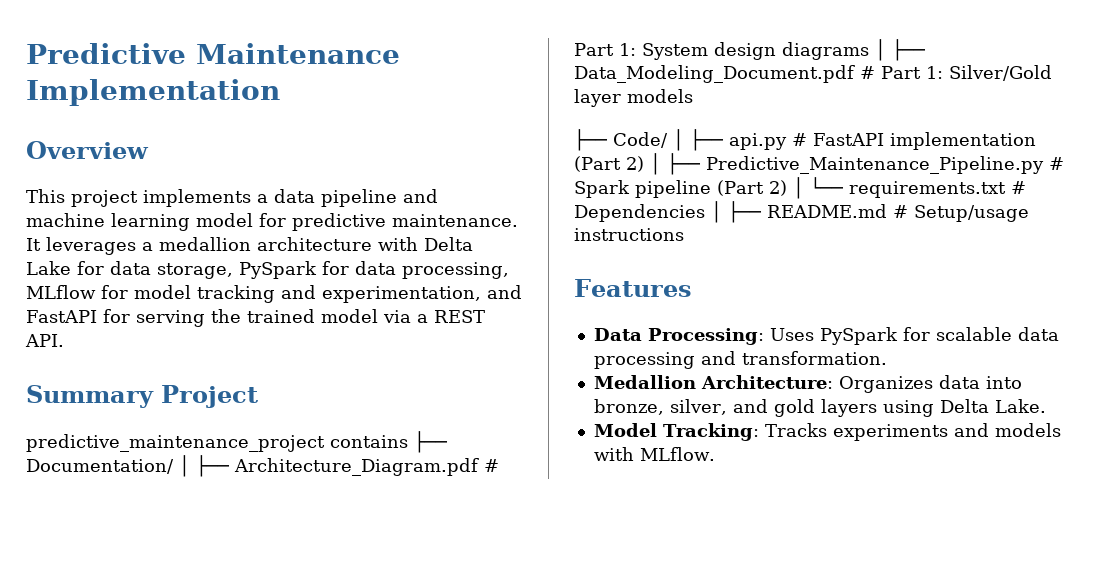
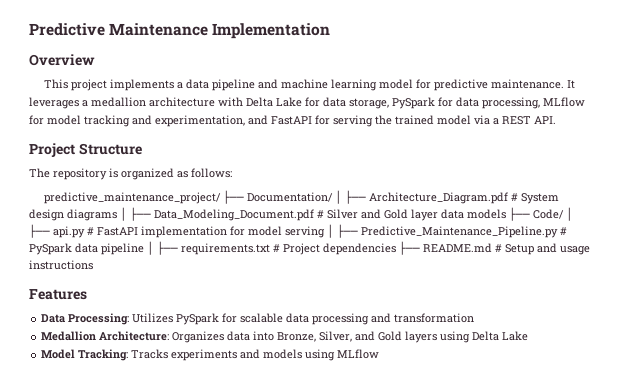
- Summary Project
- predictive_maintenance_project contains ├── Documentation/ │ ├── Architecture_Diagram.pdf # Part 1: System design diagrams │ ├── Data_Modeling_Document.pdf # Part 1: Silver/Gold layer models
- ├── Code/ │ ├── api.py # FastAPI implementation (Part 2) │ ├── Predictive_Maintenance_Pipeline.py # Spark pipeline (Part 2) │ └── requirements.txt # Dependencies │ ├── README.md # Setup/usage instructions
+ Project Structure
+ The repository is organized as follows:
+ predictive_maintenance_project/ ├── Documentation/ │ ├── Architecture_Diagram.pdf # System design diagrams │ ├── Data_Modeling_Document.pdf # Silver and Gold layer data models ├── Code/ │ ├── api.py # FastAPI implementation for model serving │ ├── Predictive_Maintenance_Pipeline.py # PySpark data pipeline │ ├── requirements.txt # Project dependencies ├── README.md # Setup and usage instructions
- Data Processing: Uses PySpark for scalable data processing and transformation.
+ Data Processing: Utilizes PySpark for scalable data processing and transformation
- Medallion Architecture: Organizes data into bronze, silver, and gold layers using Delta Lake.
+ Medallion Architecture: Organizes data into Bronze, Silver, and Gold layers using Delta Lake
- Model Tracking: Tracks experiments and models with MLflow.
+ Model Tracking: Tracks experiments and models using MLflow

